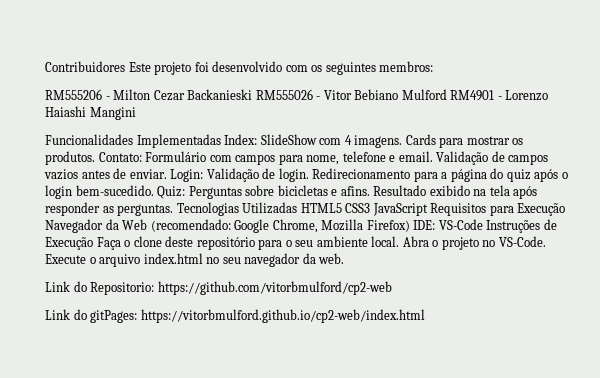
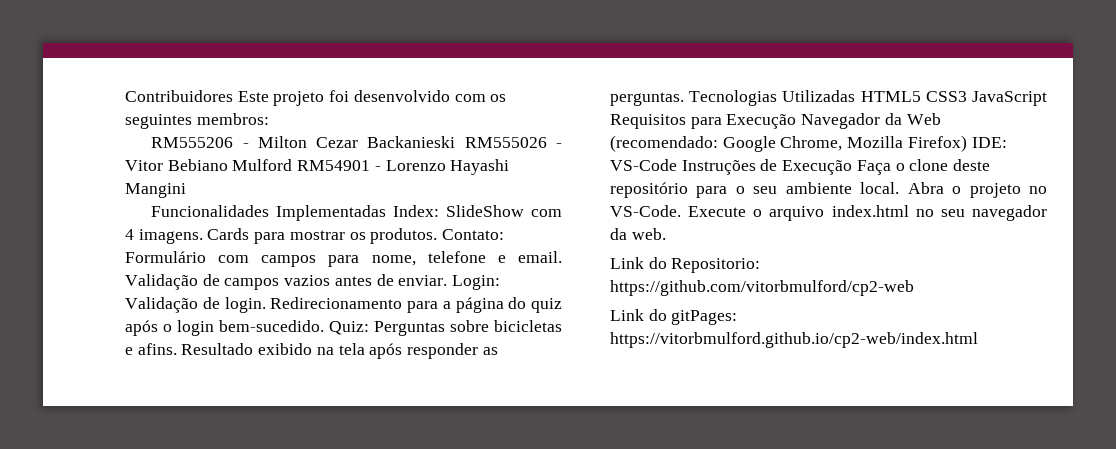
- RM555206 - Milton Cezar Backanieski RM555026 - Vitor Bebiano Mulford RM4901 - Lorenzo Haiashi Mangini
+ RM555206 - Milton Cezar Backanieski RM555026 - Vitor Bebiano Mulford RM54901 - Lorenzo Hayashi Mangini

